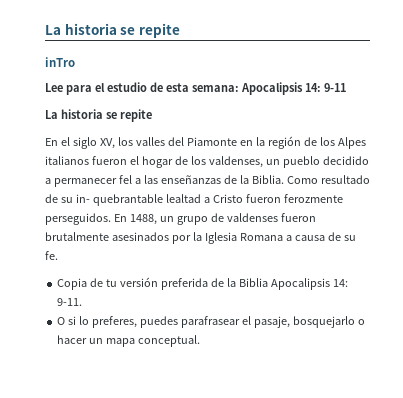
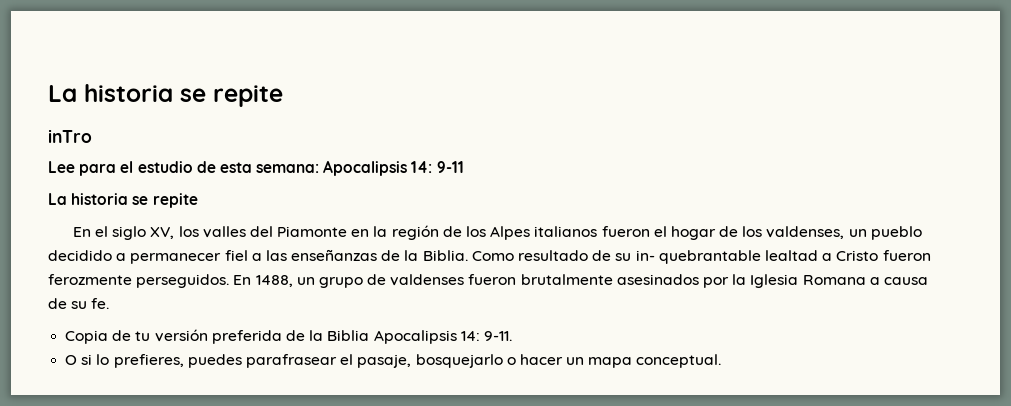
- En el siglo XV, los valles del Piamonte en la región de los Alpes italianos fueron el hogar de los valdenses, un pueblo decidido a permanecer fel a las enseñanzas de la Biblia.
+ En el siglo XV, los valles del Piamonte en la región de los Alpes italianos fueron el hogar de los valdenses, un pueblo decidido a permanecer fiel a las enseñanzas de la Biblia.
- O si lo preferes, puedes parafrasear el pasaje, bosquejarlo o hacer un mapa conceptual.
+ O si lo prefieres, puedes parafrasear el pasaje, bosquejarlo o hacer un mapa conceptual.

